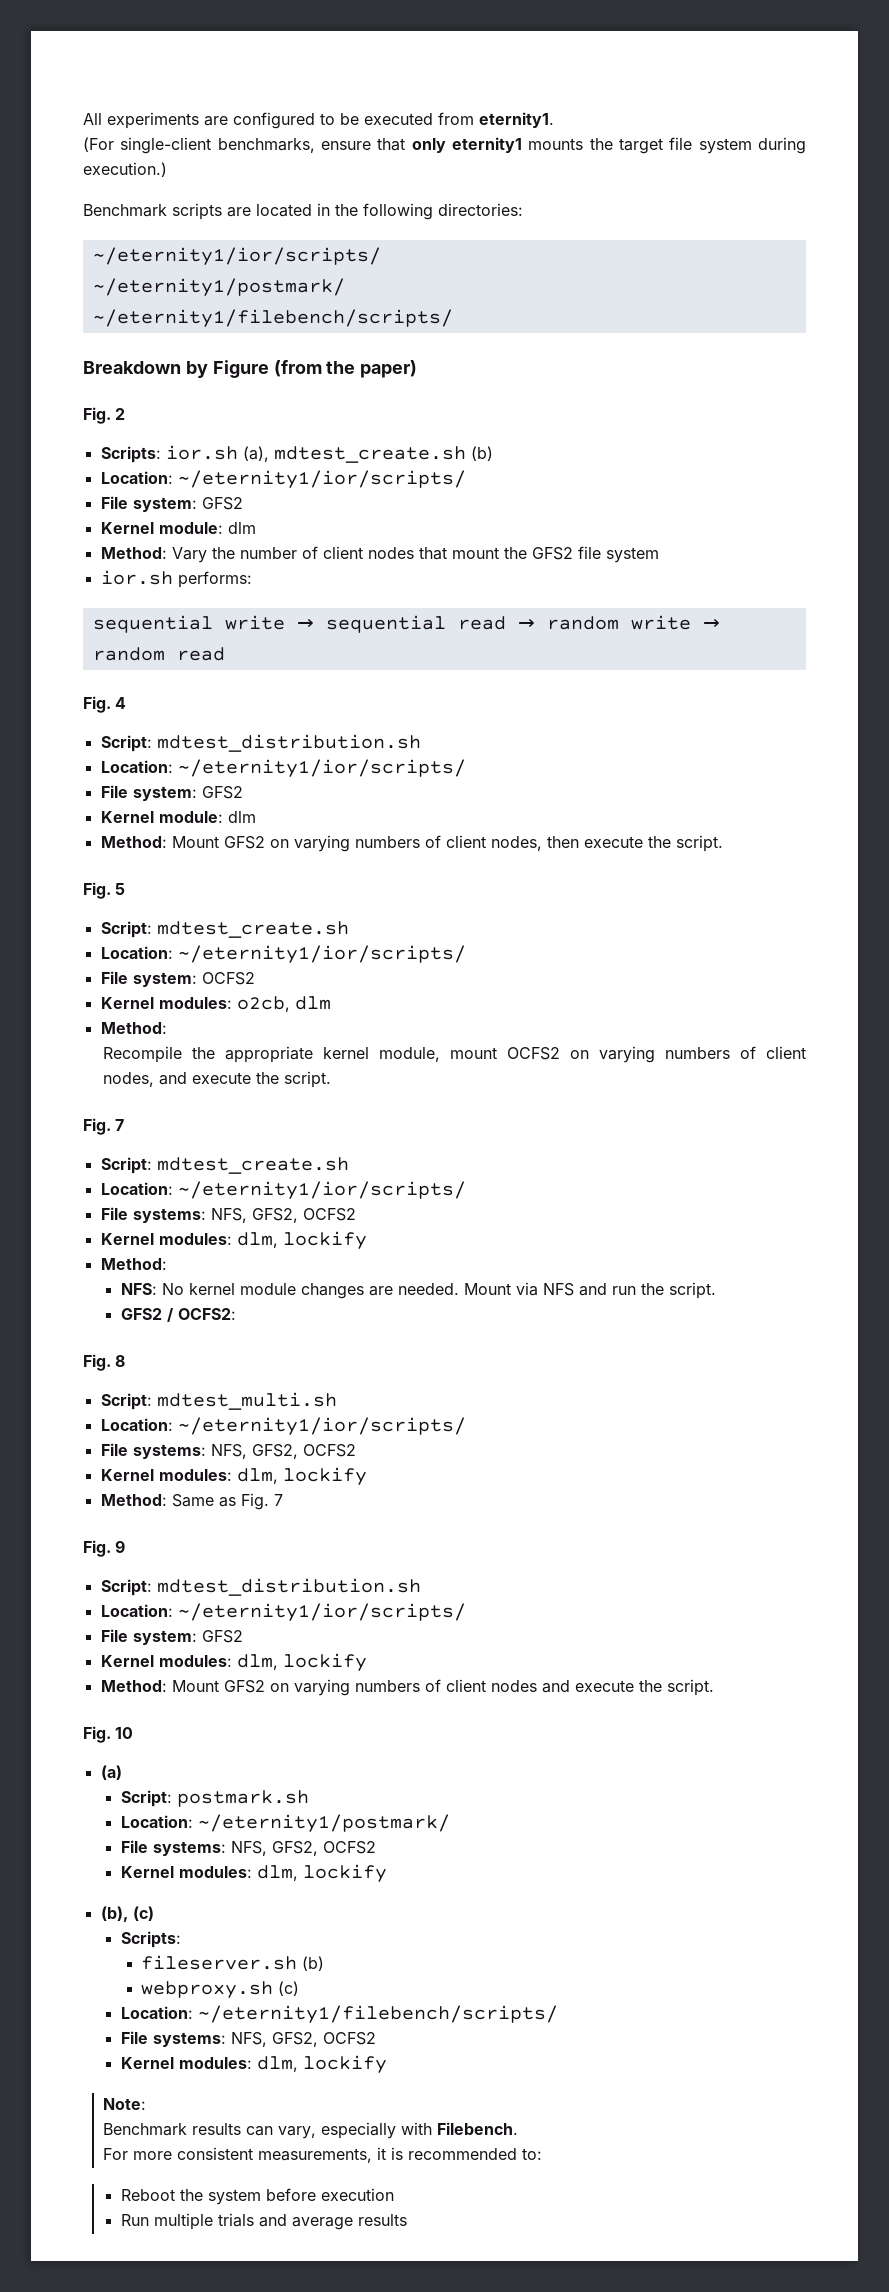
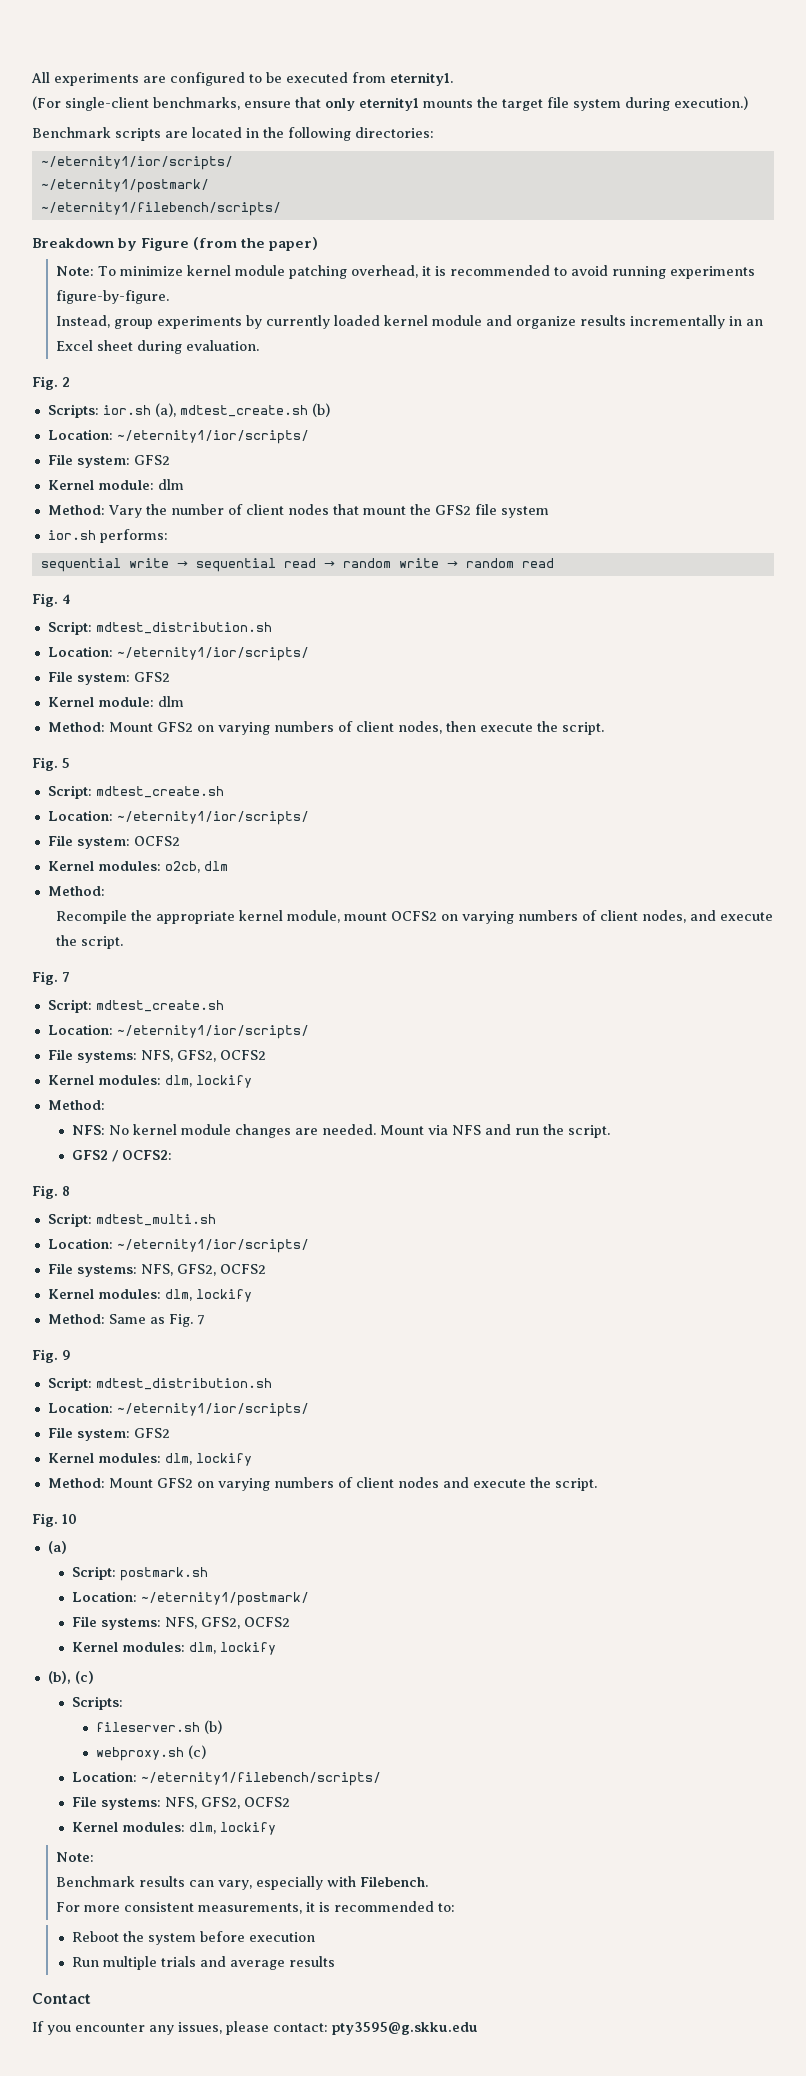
+ Note: To minimize kernel module patching overhead, it is recommended to avoid running experiments figure-by-figure.
+ Instead, group experiments by currently loaded kernel module and organize results incrementally in an Excel sheet during evaluation.
+ Contact
+ If you encounter any issues, please contact: pty3595@g.skku.edu

